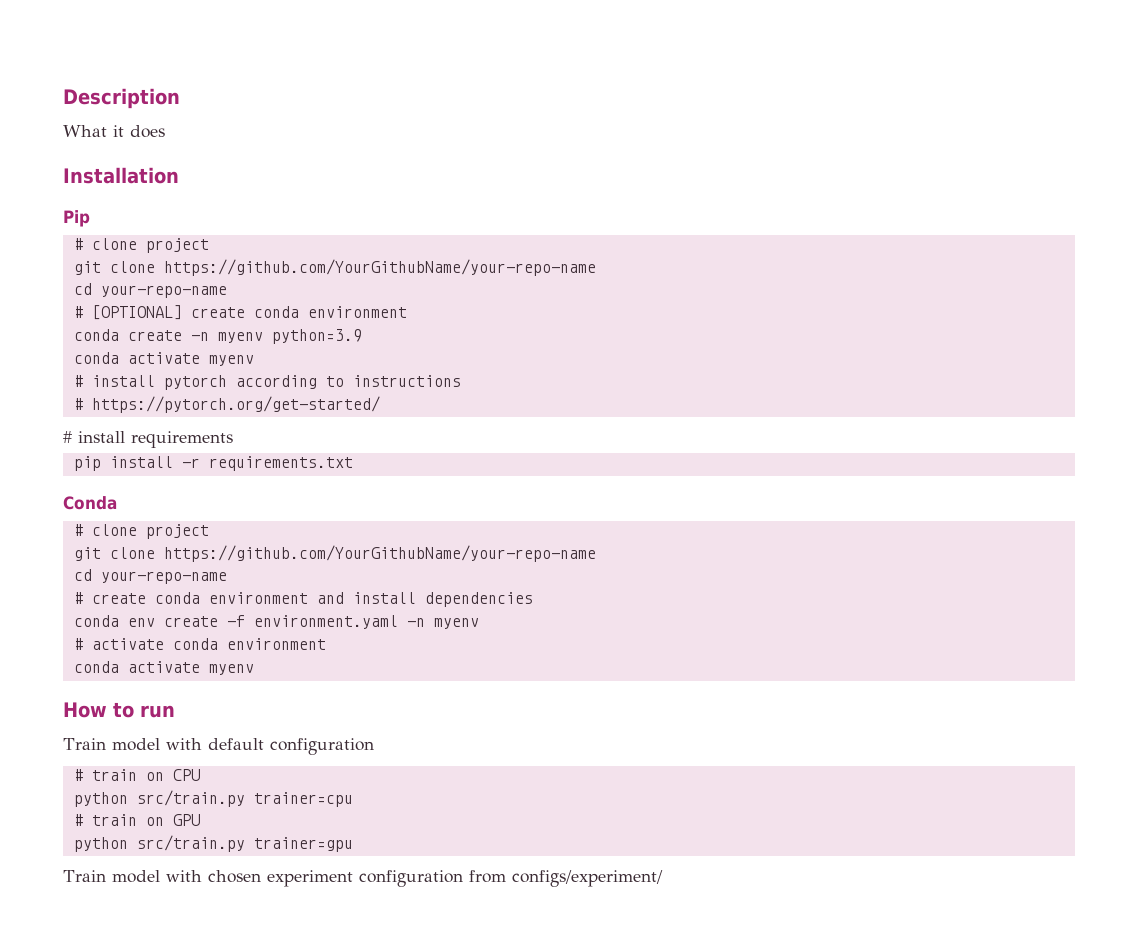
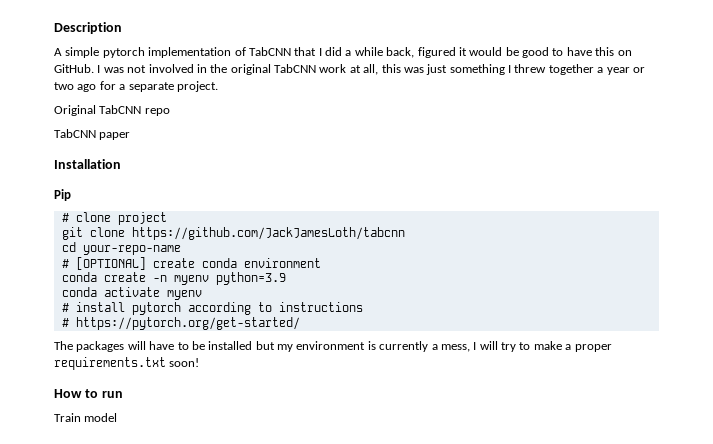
- What it does
+ A simple pytorch implementation of TabCNN that I did a while back, figured it would be good to have this on GitHub. I was not involved in the original TabCNN work at all, this was just something I threw together a year or two ago for a separate project.
+ Original TabCNN repo
+ TabCNN paper
  Pip
  # clone project
- git clone https://github.com/YourGithubName/your-repo-name
+ git clone https://github.com/JackJamesLoth/tabcnn
- # install requirements
- pip install -r requirements.txt
- Conda
- # clone project
- git clone https://github.com/YourGithubName/your-repo-name
- cd your-repo-name
- # create conda environment and install dependencies
- conda env create -f environment.yaml -n myenv
- # activate conda environment
- conda activate myenv
+ The packages will have to be installed but my environment is currently a mess, I will try to make a proper requirements.txt soon!
- Train model with default configuration
- # train on CPU
- python src/train.py trainer=cpu
- # train on GPU
- python src/train.py trainer=gpu
- Train model with chosen experiment configuration from configs/experiment/
+ Train model

